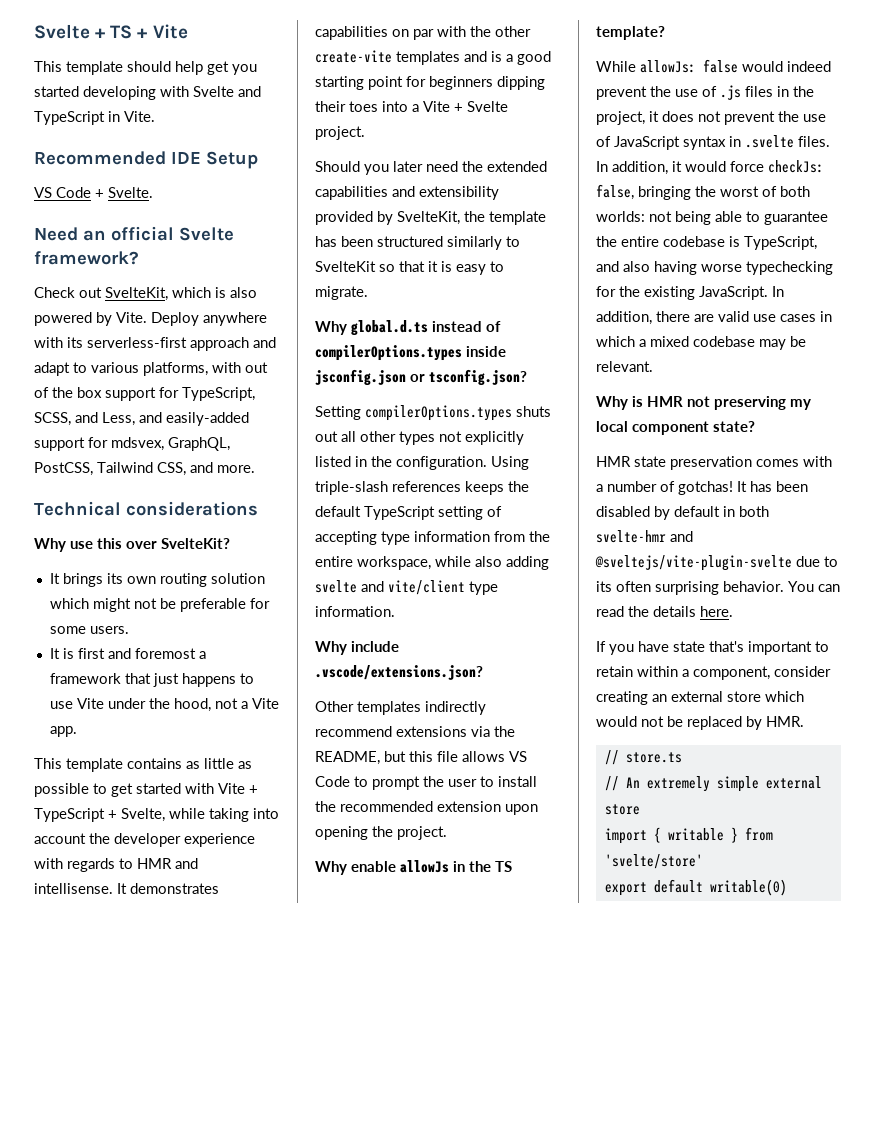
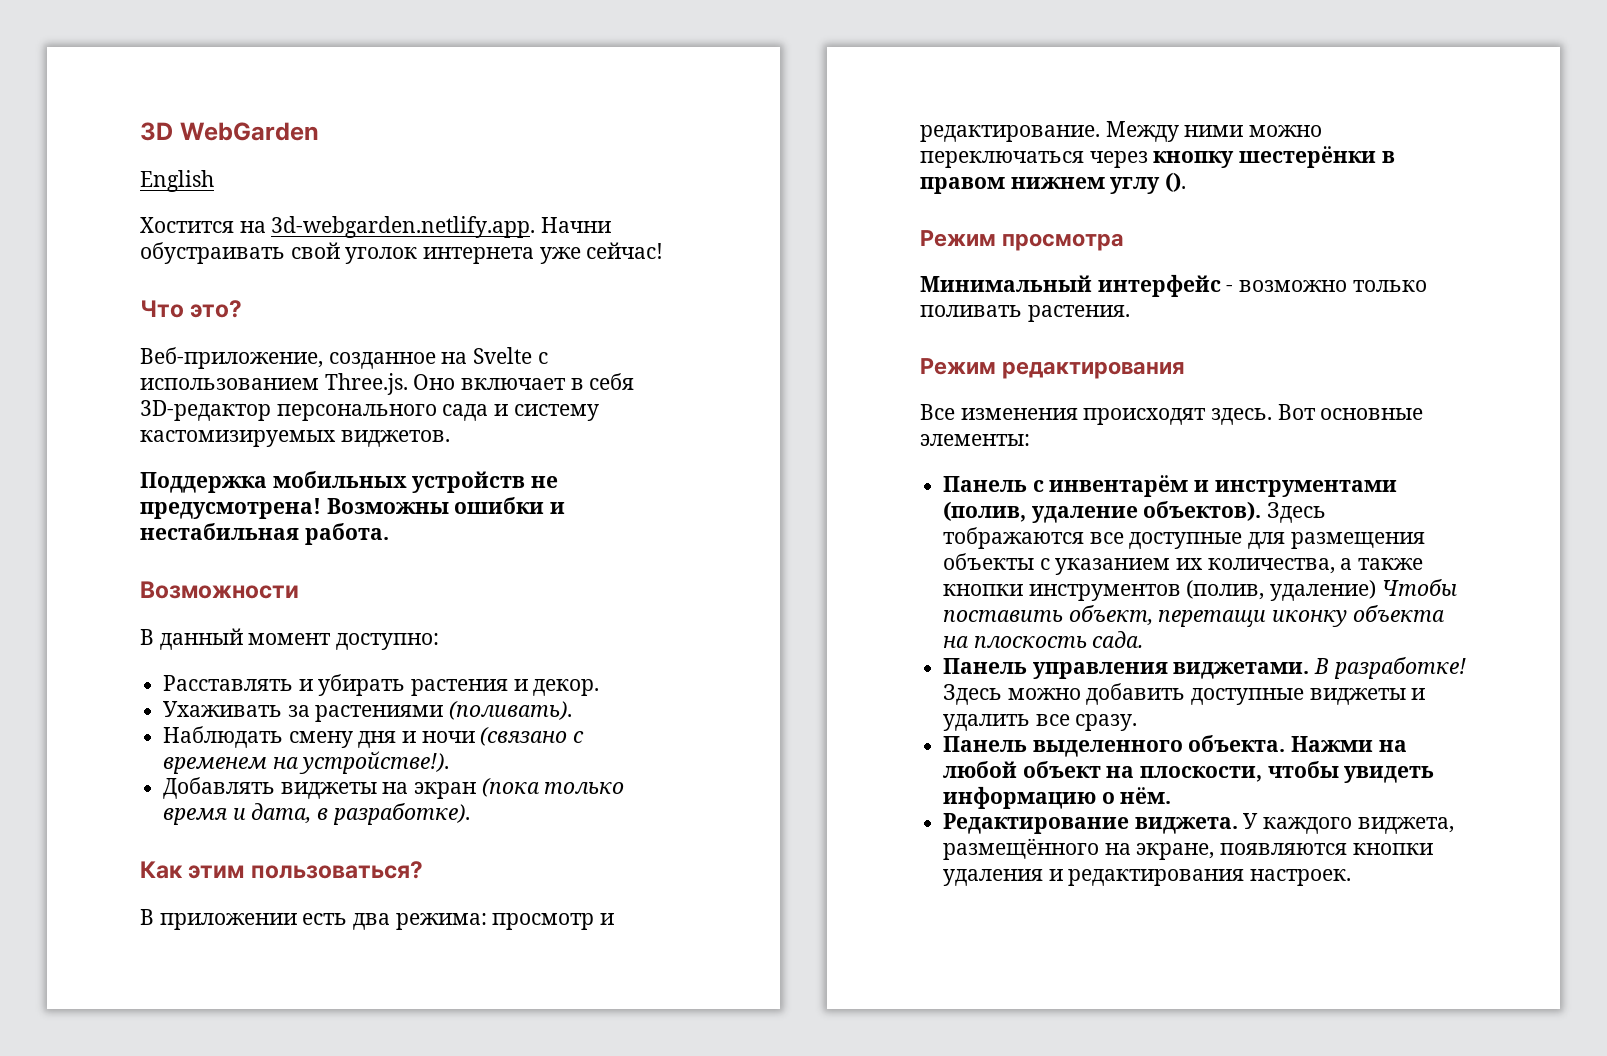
- Svelte + TS + Vite
- This template should help get you started developing with Svelte and TypeScript in Vite.
- Recommended IDE Setup
- VS Code + Svelte.
- Need an official Svelte framework?
- Check out SvelteKit, which is also powered by Vite. Deploy anywhere with its serverless-first approach and adapt to various platforms, with out of the box support for TypeScript, SCSS, and Less, and easily-added support for mdsvex, GraphQL, PostCSS, Tailwind CSS, and more.
- Technical considerations
- Why use this over SvelteKit?
- It brings its own routing solution which might not be preferable for some users.
- It is first and foremost a framework that just happens to use Vite under the hood, not a Vite app.
- This template contains as little as possible to get started with Vite + TypeScript + Svelte, while taking into account the developer experience with regards to HMR and intellisense. It demonstrates capabilities on par with the other create-vite templates and is a good starting point for beginners dipping their toes into a Vite + Svelte project.
- Should you later need the extended capabilities and extensibility provided by SvelteKit, the template has been structured similarly to SvelteKit so that it is easy to migrate.
- Why global.d.ts instead of compilerOptions.types inside jsconfig.json or tsconfig.json?
- Setting compilerOptions.types shuts out all other types not explicitly listed in the configuration. Using triple-slash references keeps the default TypeScript setting of accepting type information from the entire workspace, while also adding svelte and vite/client type information.
- Why include .vscode/extensions.json?
- Other templates indirectly recommend extensions via the README, but this file allows VS Code to prompt the user to install the recommended extension upon opening the project.
- Why enable allowJs in the TS template?
- While allowJs: false would indeed prevent the use of .js files in the project, it does not prevent the use of JavaScript syntax in .svelte files. In addition, it would force checkJs: false, bringing the worst of both worlds: not being able to guarantee the entire codebase is TypeScript, and also having worse typechecking for the existing JavaScript. In addition, there are valid use cases in which a mixed codebase may be relevant.
- Why is HMR not preserving my local component state?
- HMR state preservation comes with a number of gotchas! It has been disabled by default in both svelte-hmr and @sveltejs/vite-plugin-svelte due to its often surprising behavior. You can read the details here.
- If you have state that's important to retain within a component, consider creating an external store which would not be replaced by HMR.
- // store.ts
- // An extremely simple external store
- import { writable } from 'svelte/store'
- export default writable(0)
+ 3D WebGarden
+ English
+ Хостится на 3d-webgarden.netlify.app. Начни обустраивать свой уголок интернета уже сейчас!
+ Что это?
+ Веб-приложение, созданное на Svelte с использованием Three.js. Оно включает в себя 3D-редактор персонального сада и систему кастомизируемых виджетов.
+ Поддержка мобильных устройств не предусмотрена! Возможны ошибки и нестабильная работа.
+ Возможности
+ В данный момент доступно:
+ Расставлять и убирать растения и декор.
+ Ухаживать за растениями (поливать).
+ Наблюдать смену дня и ночи (связано с временем на устройстве!).
+ Добавлять виджеты на экран (пока только время и дата, в разработке).
+ Как этим пользоваться?
+ В приложении есть два режима: просмотр и редактирование. Между ними можно переключаться через кнопку шестерёнки в правом нижнем углу ().
+ Режим просмотра
+ Минимальный интерфейс - возможно только поливать растения.
+ Режим редактирования
+ Все изменения происходят здесь. Вот основные элементы:
+ Панель с инвентарём и инструментами (полив, удаление объектов). Здесь тображаются все доступные для размещения объекты с указанием их количества, а также кнопки инструментов (полив, удаление) Чтобы поставить объект, перетащи иконку объекта на плоскость сада.
+ Панель управления виджетами. В разработке! Здесь можно добавить доступные виджеты и удалить все сразу.
+ Панель выделенного объекта. Нажми на любой объект на плоскости, чтобы увидеть информацию о нём.
+ Редактирование виджета. У каждого виджета, размещённого на экране, появляются кнопки удаления и редактирования настроек.

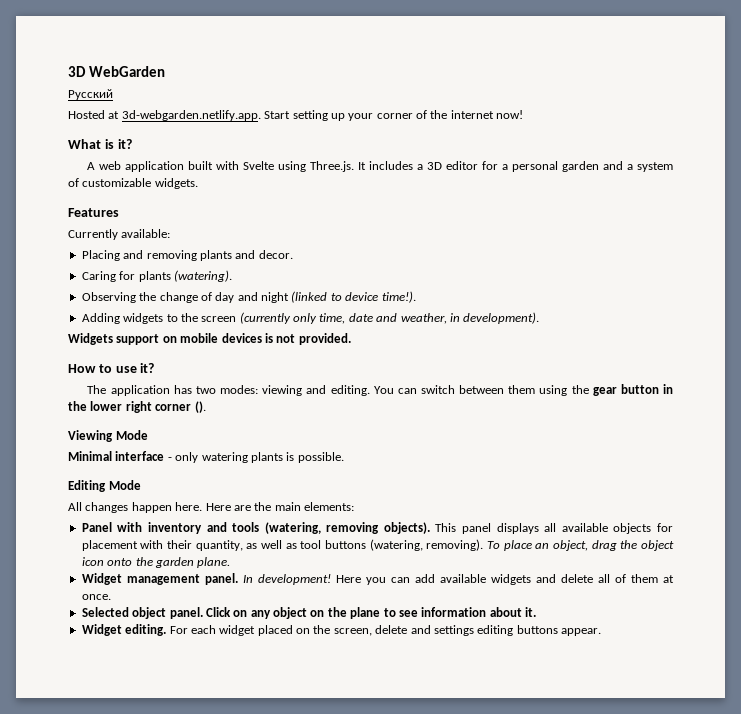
- English
- Хостится на 3d-webgarden.netlify.app. Начни обустраивать свой уголок интернета уже сейчас!
- Что это?
- Веб-приложение, созданное на Svelte с использованием Three.js. Оно включает в себя 3D-редактор персонального сада и систему кастомизируемых виджетов.
- Поддержка мобильных устройств не предусмотрена! Возможны ошибки и нестабильная работа.
- Возможности
- В данный момент доступно:
- Расставлять и убирать растения и декор.
- Ухаживать за растениями (поливать).
- Наблюдать смену дня и ночи (связано с временем на устройстве!).
- Добавлять виджеты на экран (пока только время и дата, в разработке).
- Как этим пользоваться?
- В приложении есть два режима: просмотр и редактирование. Между ними можно переключаться через кнопку шестерёнки в правом нижнем углу ().
- Режим просмотра
- Минимальный интерфейс - возможно только поливать растения.
- Режим редактирования
- Все изменения происходят здесь. Вот основные элементы:
- Панель с инвентарём и инструментами (полив, удаление объектов). Здесь тображаются все доступные для размещения объекты с указанием их количества, а также кнопки инструментов (полив, удаление) Чтобы поставить объект, перетащи иконку объекта на плоскость сада.
- Панель управления виджетами. В разработке! Здесь можно добавить доступные виджеты и удалить все сразу.
- Панель выделенного объекта. Нажми на любой объект на плоскости, чтобы увидеть информацию о нём.
- Редактирование виджета. У каждого виджета, размещённого на экране, появляются кнопки удаления и редактирования настроек.
+ Русский
+ Hosted at 3d-webgarden.netlify.app. Start setting up your corner of the internet now!
+ What is it?
+ A web application built with Svelte using Three.js. It includes a 3D editor for a personal garden and a system of customizable widgets.
+ Features
+ Currently available:
+ Placing and removing plants and decor.
+ Caring for plants (watering).
+ Observing the change of day and night (linked to device time!).
+ Adding widgets to the screen (currently only time, date and weather, in development).
+ Widgets support on mobile devices is not provided.
+ How to use it?
+ The application has two modes: viewing and editing. You can switch between them using the gear button in the lower right corner ().
+ Viewing Mode
+ Minimal interface - only watering plants is possible.
+ Editing Mode
+ All changes happen here. Here are the main elements:
+ Panel with inventory and tools (watering, removing objects). This panel displays all available objects for placement with their quantity, as well as tool buttons (watering, removing). To place an object, drag the object icon onto the garden plane.
+ Widget management panel. In development! Here you can add available widgets and delete all of them at once.
+ Selected object panel. Click on any object on the plane to see information about it.
+ Widget editing. For each widget placed on the screen, delete and settings editing buttons appear.

